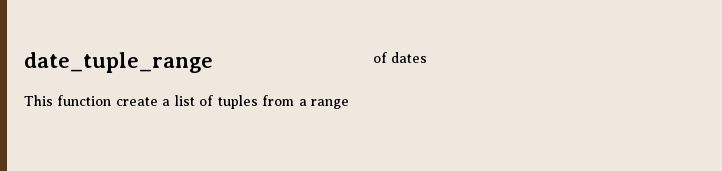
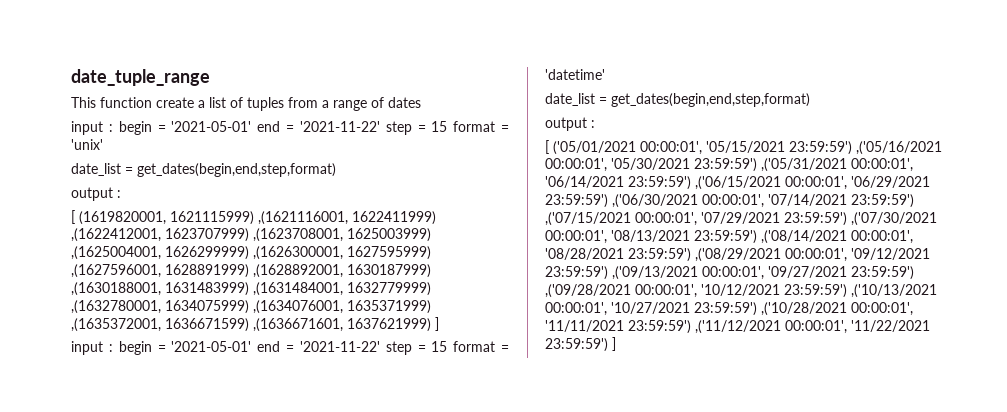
+ input : begin = '2021-05-01' end = '2021-11-22' step = 15 format = 'unix'
+ date_list = get_dates(begin,end,step,format)
+ output :
+ [ (1619820001, 1621115999) ,(1621116001, 1622411999) ,(1622412001, 1623707999) ,(1623708001, 1625003999) ,(1625004001, 1626299999) ,(1626300001, 1627595999) ,(1627596001, 1628891999) ,(1628892001, 1630187999) ,(1630188001, 1631483999) ,(1631484001, 1632779999) ,(1632780001, 1634075999) ,(1634076001, 1635371999) ,(1635372001, 1636671599) ,(1636671601, 1637621999) ]
+ input : begin = '2021-05-01' end = '2021-11-22' step = 15 format = 'datetime'
+ date_list = get_dates(begin,end,step,format)
+ output :
+ [ ('05/01/2021 00:00:01', '05/15/2021 23:59:59') ,('05/16/2021 00:00:01', '05/30/2021 23:59:59') ,('05/31/2021 00:00:01', '06/14/2021 23:59:59') ,('06/15/2021 00:00:01', '06/29/2021 23:59:59') ,('06/30/2021 00:00:01', '07/14/2021 23:59:59') ,('07/15/2021 00:00:01', '07/29/2021 23:59:59') ,('07/30/2021 00:00:01', '08/13/2021 23:59:59') ,('08/14/2021 00:00:01', '08/28/2021 23:59:59') ,('08/29/2021 00:00:01', '09/12/2021 23:59:59') ,('09/13/2021 00:00:01', '09/27/2021 23:59:59') ,('09/28/2021 00:00:01', '10/12/2021 23:59:59') ,('10/13/2021 00:00:01', '10/27/2021 23:59:59') ,('10/28/2021 00:00:01', '11/11/2021 23:59:59') ,('11/12/2021 00:00:01', '11/22/2021 23:59:59') ]

